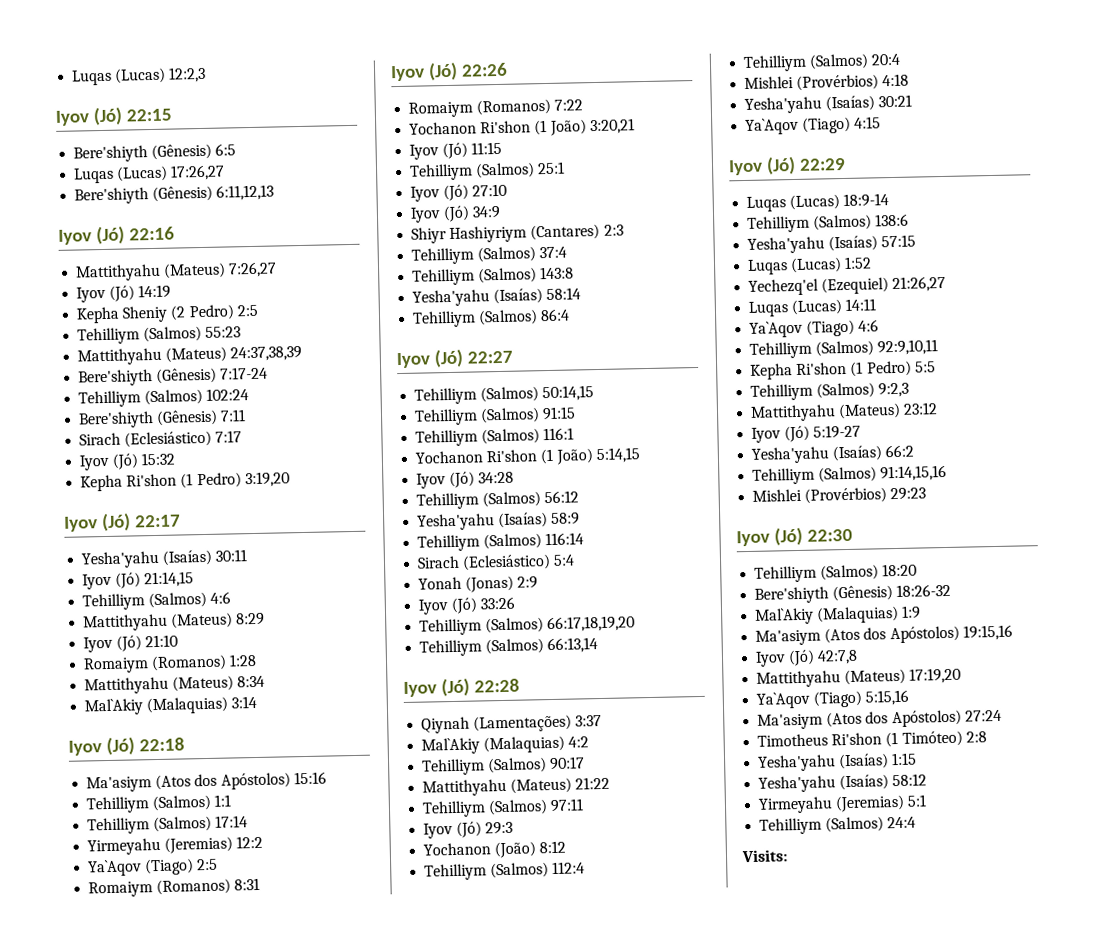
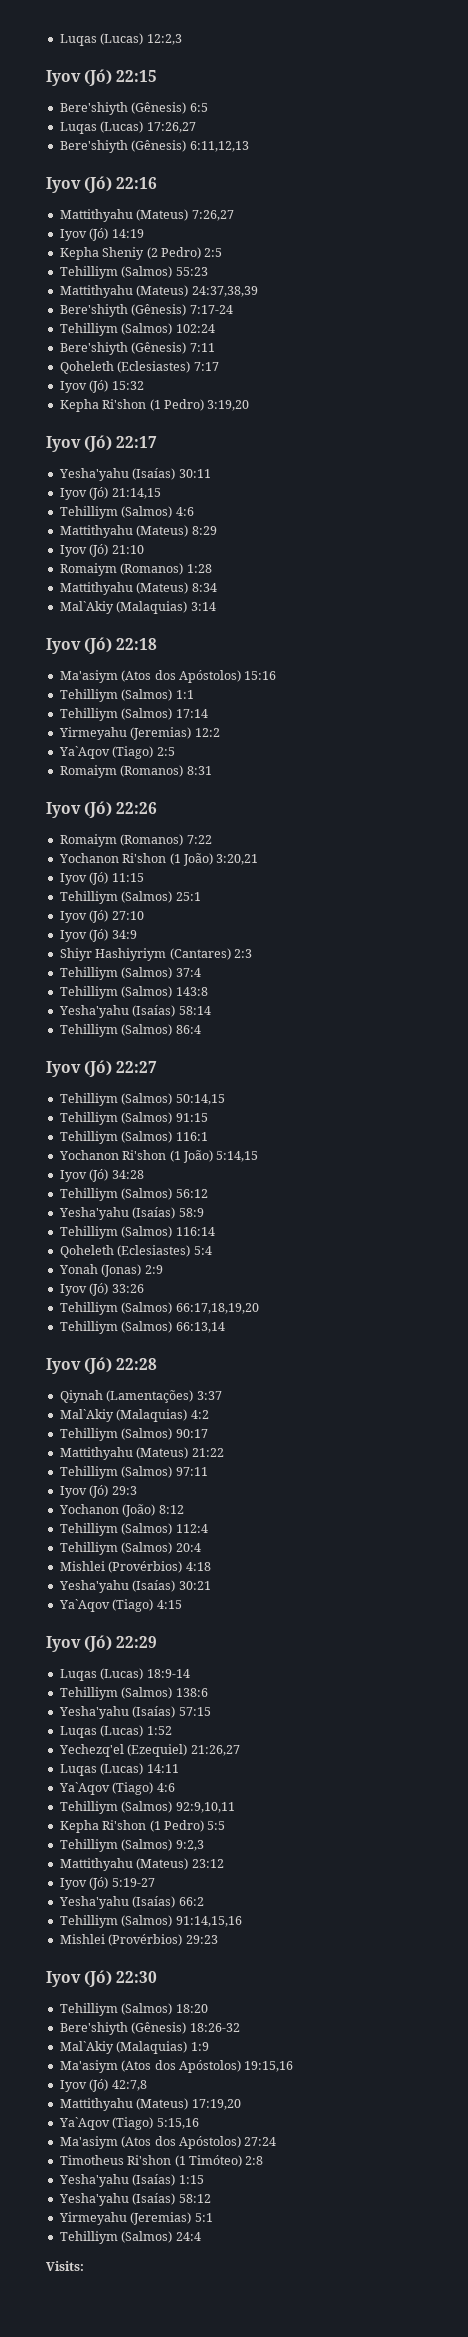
- Sirach (Eclesiástico) 7:17
+ Qoheleth (Eclesiastes) 7:17
- Sirach (Eclesiástico) 5:4
+ Qoheleth (Eclesiastes) 5:4

